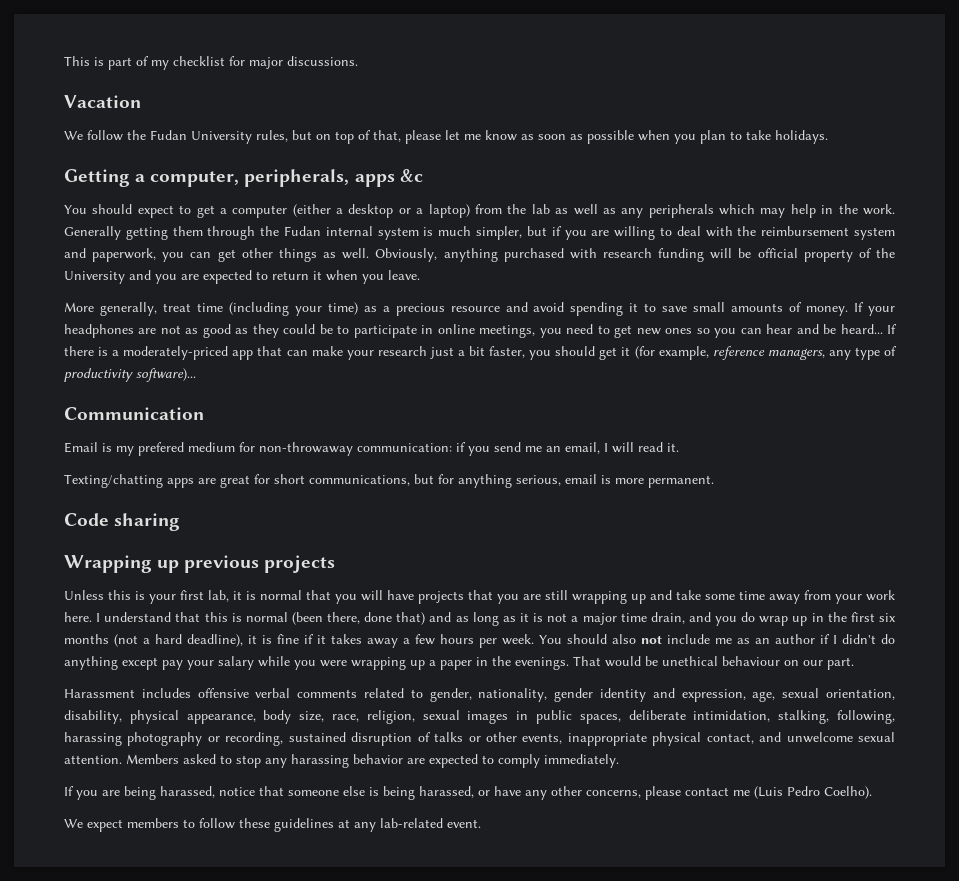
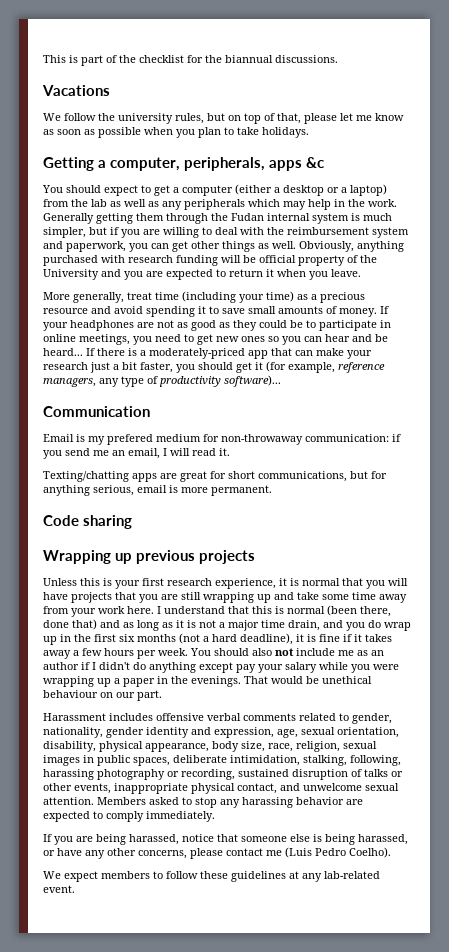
- This is part of my checklist for major discussions.
+ This is part of the checklist for the biannual discussions.
- Vacation
+ Vacations
- We follow the Fudan University rules, but on top of that, please let me know as soon as possible when you plan to take holidays.
+ We follow the university rules, but on top of that, please let me know as soon as possible when you plan to take holidays.
- Unless this is your first lab, it is normal that you will have projects that you are still wrapping up and take some time away from your work here.
+ Unless this is your first research experience, it is normal that you will have projects that you are still wrapping up and take some time away from your work here.

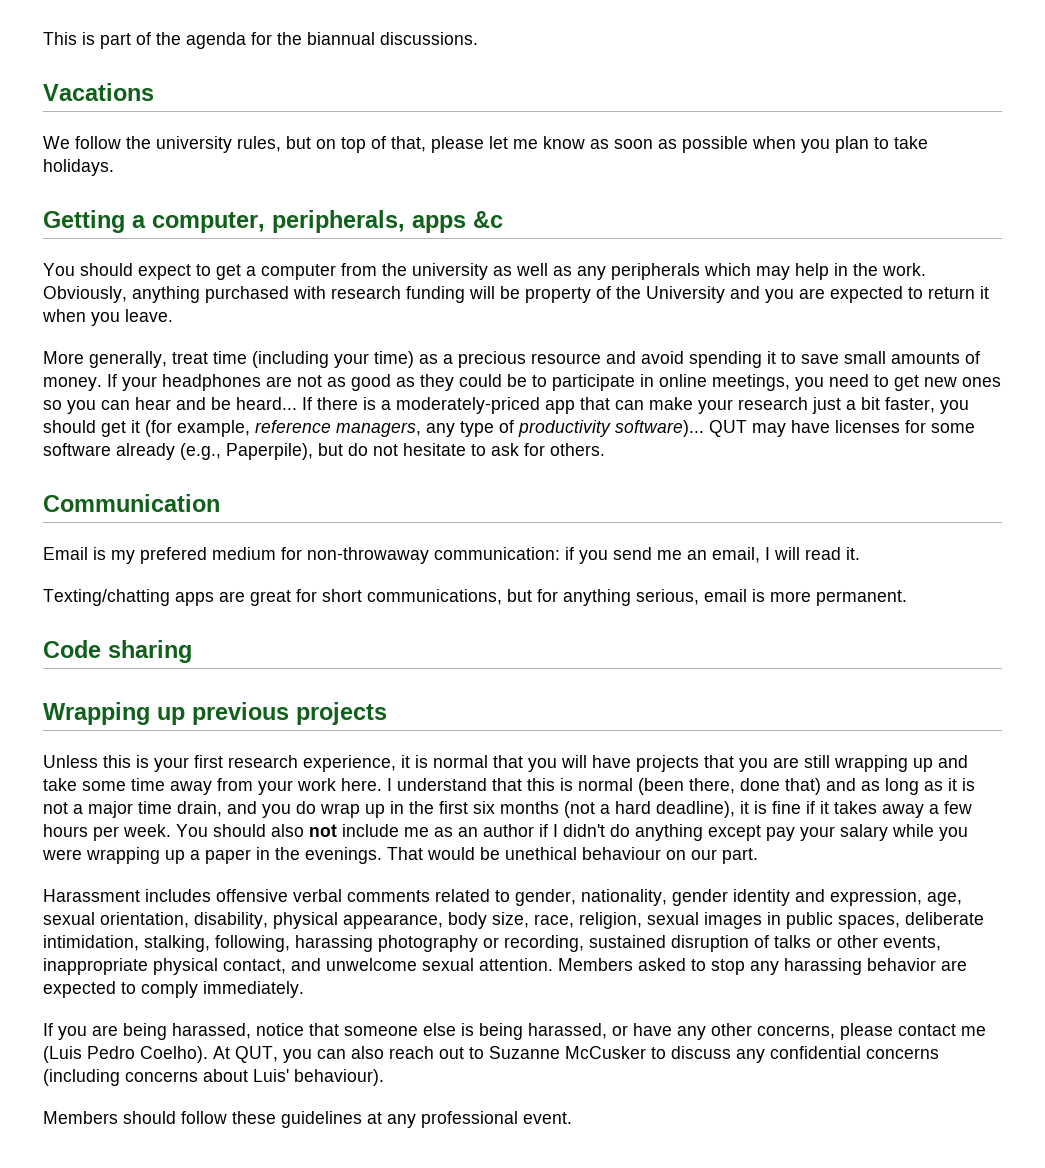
- This is part of the checklist for the biannual discussions.
+ This is part of the agenda for the biannual discussions.
- You should expect to get a computer (either a desktop or a laptop) from the lab as well as any peripherals which may help in the work.
+ You should expect to get a computer from the university as well as any peripherals which may help in the work.
- Generally getting them through the Fudan internal system is much simpler, but if you are willing to deal with the reimbursement system and paperwork, you can get other things as well.
- Obviously, anything purchased with research funding will be official property of the University and you are expected to return it when you leave.
+ Obviously, anything purchased with research funding will be property of the University and you are expected to return it when you leave.
+ QUT may have licenses for some software already (e.g., Paperpile), but do not hesitate to ask for others.
- If you are being harassed, notice that someone else is being harassed, or have any other concerns, please contact me (Luis Pedro Coelho).
- We expect members to follow these guidelines at any lab-related event.
+ If you are being harassed, notice that someone else is being harassed, or have any other concerns, please contact me (Luis Pedro Coelho). At QUT, you can also reach out to Suzanne McCusker to discuss any confidential concerns (including concerns about Luis' behaviour).
+ Members should follow these guidelines at any professional event.

